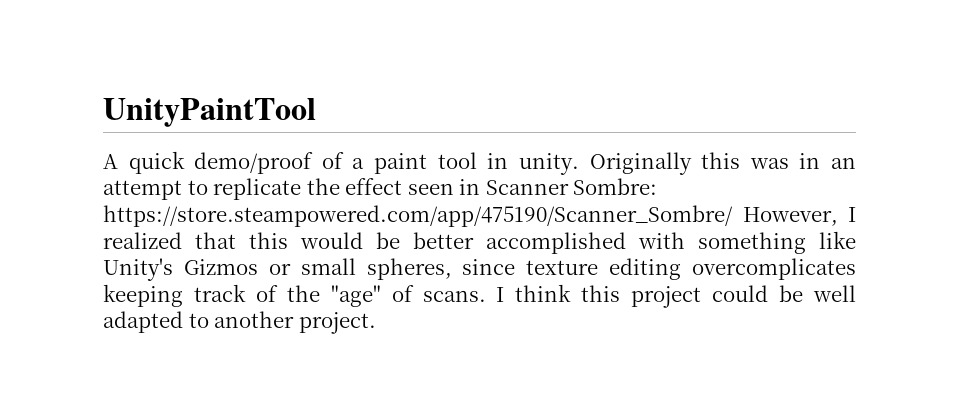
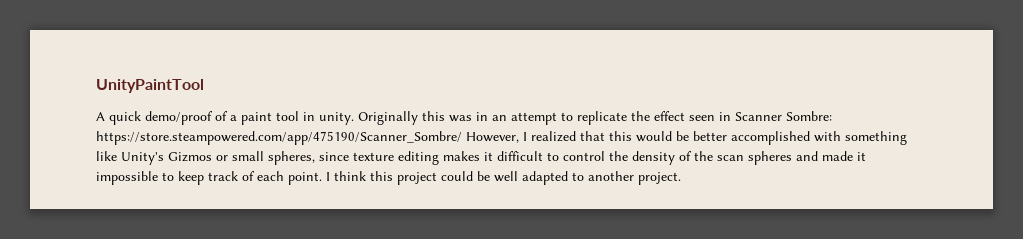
- Originally this was in an attempt to replicate the effect seen in Scanner Sombre: https://store.steampowered.com/app/475190/Scanner_Sombre/ However, I realized that this would be better accomplished with something like Unity's Gizmos or small spheres, since texture editing overcomplicates keeping track of the "age" of scans.
+ Originally this was in an attempt to replicate the effect seen in Scanner Sombre: https://store.steampowered.com/app/475190/Scanner_Sombre/ However, I realized that this would be better accomplished with something like Unity's Gizmos or small spheres, since texture editing makes it difficult to control the density of the scan spheres and made it impossible to keep track of each point.

